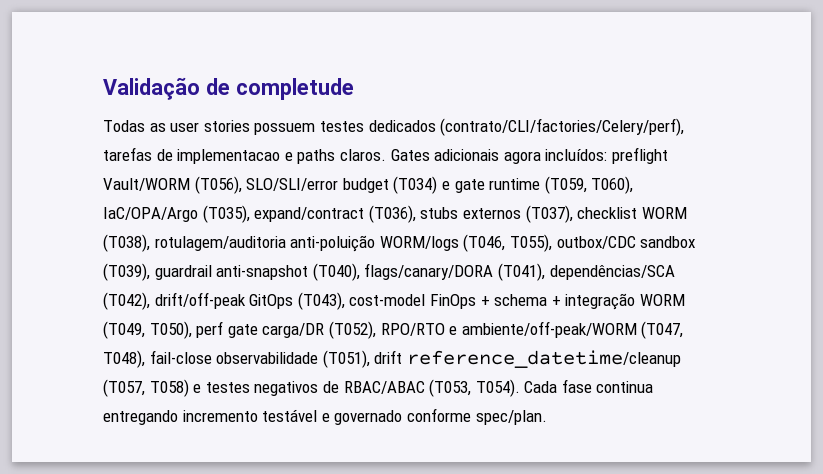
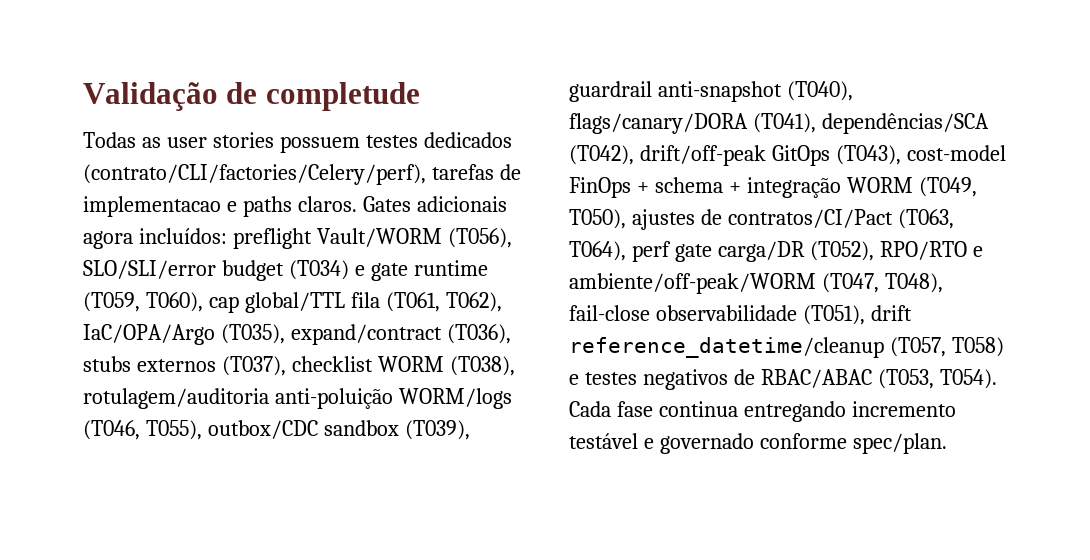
- preflight Vault/WORM (T056), SLO/SLI/error budget (T034) e gate runtime (T059, T060), IaC/OPA/Argo (T035), expand/contract (T036), stubs externos (T037), checklist WORM (T038), rotulagem/auditoria anti-poluição WORM/logs (T046, T055), outbox/CDC sandbox (T039), guardrail anti-snapshot (T040), flags/canary/DORA (T041), dependências/SCA (T042), drift/off-peak GitOps (T043), cost-model FinOps + schema + integração WORM (T049, T050), perf gate carga/DR (T052), RPO/RTO e ambiente/off-peak/WORM (T047, T048), fail-close observabilidade (T051), drift reference_datetime/cleanup (T057, T058) e testes negativos de RBAC/ABAC (T053, T054).
+ preflight Vault/WORM (T056), SLO/SLI/error budget (T034) e gate runtime (T059, T060), cap global/TTL fila (T061, T062), IaC/OPA/Argo (T035), expand/contract (T036), stubs externos (T037), checklist WORM (T038), rotulagem/auditoria anti-poluição WORM/logs (T046, T055), outbox/CDC sandbox (T039), guardrail anti-snapshot (T040), flags/canary/DORA (T041), dependências/SCA (T042), drift/off-peak GitOps (T043), cost-model FinOps + schema + integração WORM (T049, T050), ajustes de contratos/CI/Pact (T063, T064), perf gate carga/DR (T052), RPO/RTO e ambiente/off-peak/WORM (T047, T048), fail-close observabilidade (T051), drift reference_datetime/cleanup (T057, T058) e testes negativos de RBAC/ABAC (T053, T054).

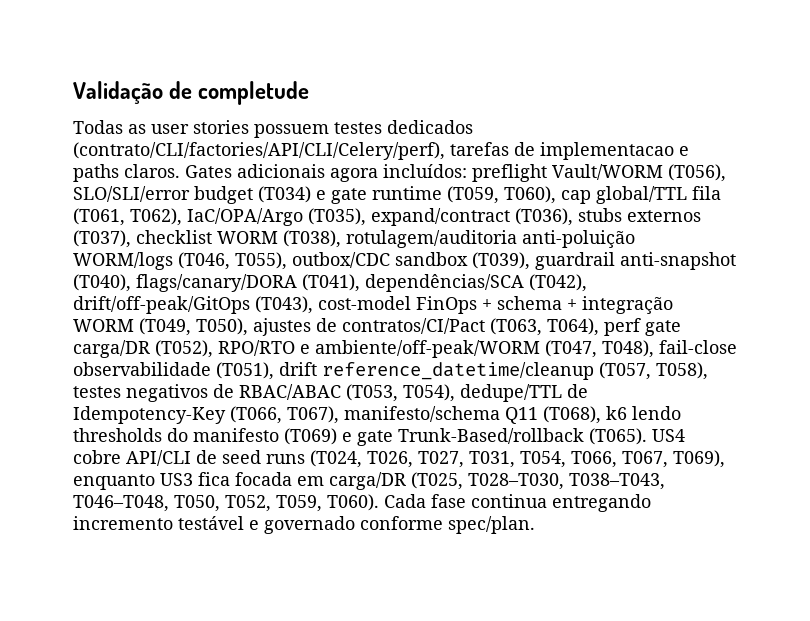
- Todas as user stories possuem testes dedicados (contrato/CLI/factories/Celery/perf), tarefas de implementacao e paths claros.
+ Todas as user stories possuem testes dedicados (contrato/CLI/factories/API/CLI/Celery/perf), tarefas de implementacao e paths claros.
- preflight Vault/WORM (T056), SLO/SLI/error budget (T034) e gate runtime (T059, T060), cap global/TTL fila (T061, T062), IaC/OPA/Argo (T035), expand/contract (T036), stubs externos (T037), checklist WORM (T038), rotulagem/auditoria anti-poluição WORM/logs (T046, T055), outbox/CDC sandbox (T039), guardrail anti-snapshot (T040), flags/canary/DORA (T041), dependências/SCA (T042), drift/off-peak GitOps (T043), cost-model FinOps + schema + integração WORM (T049, T050), ajustes de contratos/CI/Pact (T063, T064), perf gate carga/DR (T052), RPO/RTO e ambiente/off-peak/WORM (T047, T048), fail-close observabilidade (T051), drift reference_datetime/cleanup (T057, T058) e testes negativos de RBAC/ABAC (T053, T054).
+ preflight Vault/WORM (T056), SLO/SLI/error budget (T034) e gate runtime (T059, T060), cap global/TTL fila (T061, T062), IaC/OPA/Argo (T035), expand/contract (T036), stubs externos (T037), checklist WORM (T038), rotulagem/auditoria anti-poluição WORM/logs (T046, T055), outbox/CDC sandbox (T039), guardrail anti-snapshot (T040), flags/canary/DORA (T041), dependências/SCA (T042), drift/off-peak/GitOps (T043), cost-model FinOps + schema + integração WORM (T049, T050), ajustes de contratos/CI/Pact (T063, T064), perf gate carga/DR (T052), RPO/RTO e ambiente/off-peak/WORM (T047, T048), fail-close observabilidade (T051), drift reference_datetime/cleanup (T057, T058), testes negativos de RBAC/ABAC (T053, T054), dedupe/TTL de Idempotency-Key (T066, T067), manifesto/schema Q11 (T068), k6 lendo thresholds do manifesto (T069) e gate Trunk-Based/rollback (T065). US4 cobre API/CLI de seed runs (T024, T026, T027, T031, T054, T066, T067, T069), enquanto US3 fica focada em carga/DR (T025, T028–T030, T038–T043, T046–T048, T050, T052, T059, T060).

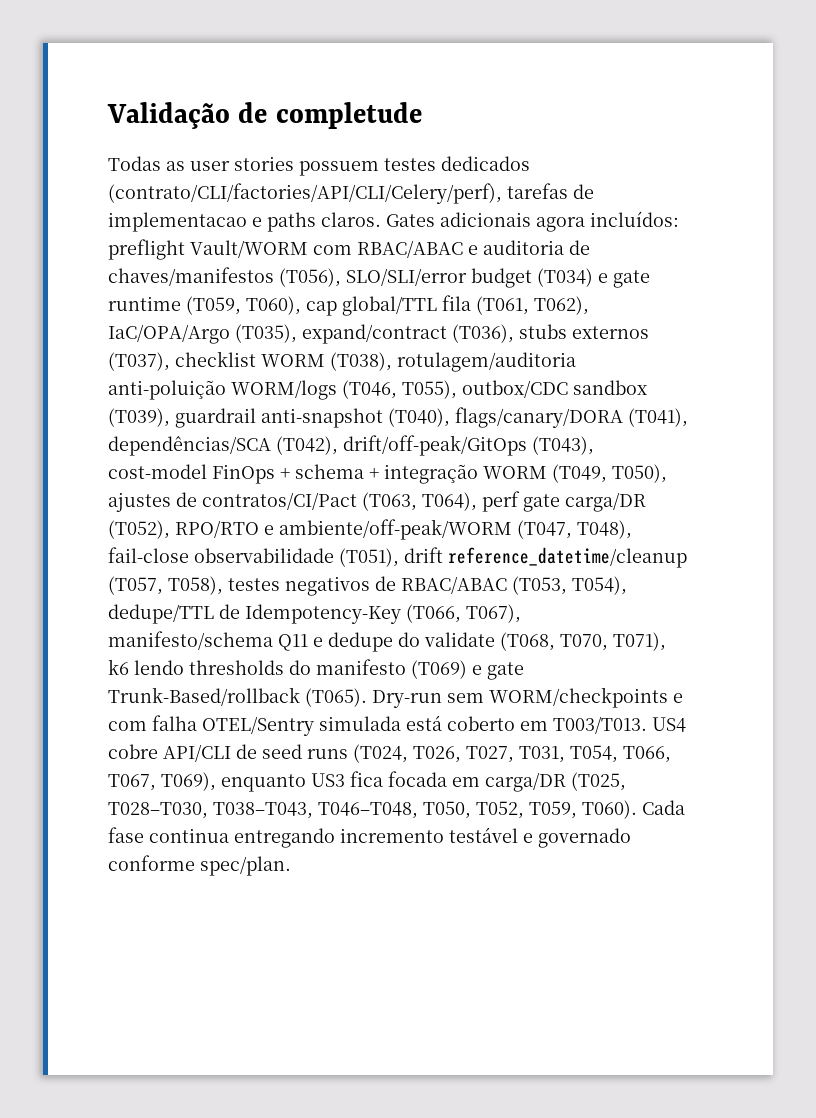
- preflight Vault/WORM (T056), SLO/SLI/error budget (T034) e gate runtime (T059, T060), cap global/TTL fila (T061, T062), IaC/OPA/Argo (T035), expand/contract (T036), stubs externos (T037), checklist WORM (T038), rotulagem/auditoria anti-poluição WORM/logs (T046, T055), outbox/CDC sandbox (T039), guardrail anti-snapshot (T040), flags/canary/DORA (T041), dependências/SCA (T042), drift/off-peak/GitOps (T043), cost-model FinOps + schema + integração WORM (T049, T050), ajustes de contratos/CI/Pact (T063, T064), perf gate carga/DR (T052), RPO/RTO e ambiente/off-peak/WORM (T047, T048), fail-close observabilidade (T051), drift reference_datetime/cleanup (T057, T058), testes negativos de RBAC/ABAC (T053, T054), dedupe/TTL de Idempotency-Key (T066, T067), manifesto/schema Q11 (T068), k6 lendo thresholds do manifesto (T069) e gate Trunk-Based/rollback (T065).
+ preflight Vault/WORM com RBAC/ABAC e auditoria de chaves/manifestos (T056), SLO/SLI/error budget (T034) e gate runtime (T059, T060), cap global/TTL fila (T061, T062), IaC/OPA/Argo (T035), expand/contract (T036), stubs externos (T037), checklist WORM (T038), rotulagem/auditoria anti-poluição WORM/logs (T046, T055), outbox/CDC sandbox (T039), guardrail anti-snapshot (T040), flags/canary/DORA (T041), dependências/SCA (T042), drift/off-peak/GitOps (T043), cost-model FinOps + schema + integração WORM (T049, T050), ajustes de contratos/CI/Pact (T063, T064), perf gate carga/DR (T052), RPO/RTO e ambiente/off-peak/WORM (T047, T048), fail-close observabilidade (T051), drift reference_datetime/cleanup (T057, T058), testes negativos de RBAC/ABAC (T053, T054), dedupe/TTL de Idempotency-Key (T066, T067), manifesto/schema Q11 e dedupe do validate (T068, T070, T071), k6 lendo thresholds do manifesto (T069) e gate Trunk-Based/rollback (T065).
+ Dry-run sem WORM/checkpoints e com falha OTEL/Sentry simulada está coberto em T003/T013.

